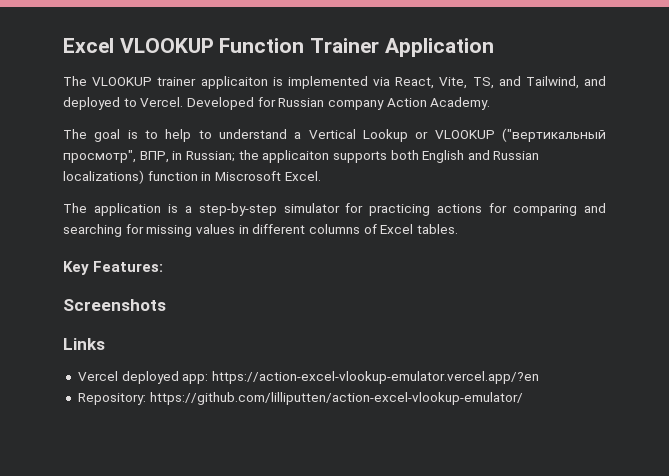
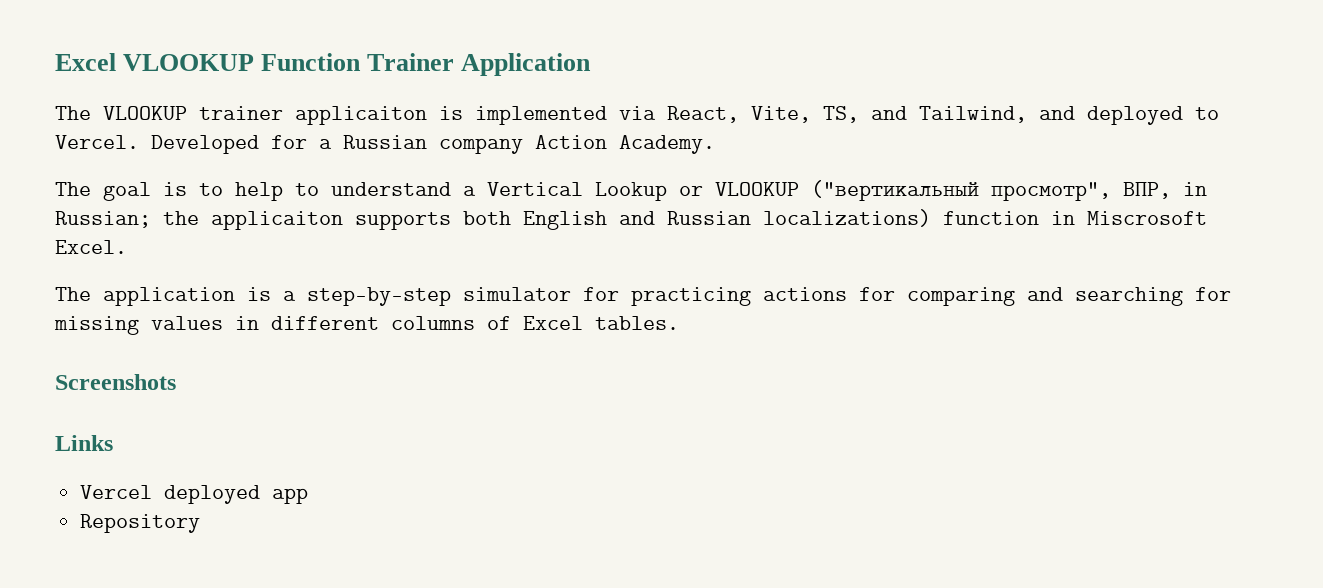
- Developed for Russian company Action Academy.
+ Developed for a Russian company Action Academy.
- Key Features:
- Vercel deployed app: https://action-excel-vlookup-emulator.vercel.app/?en
- Repository: https://github.com/lilliputten/action-excel-vlookup-emulator/
+ Vercel deployed app
+ Repository

